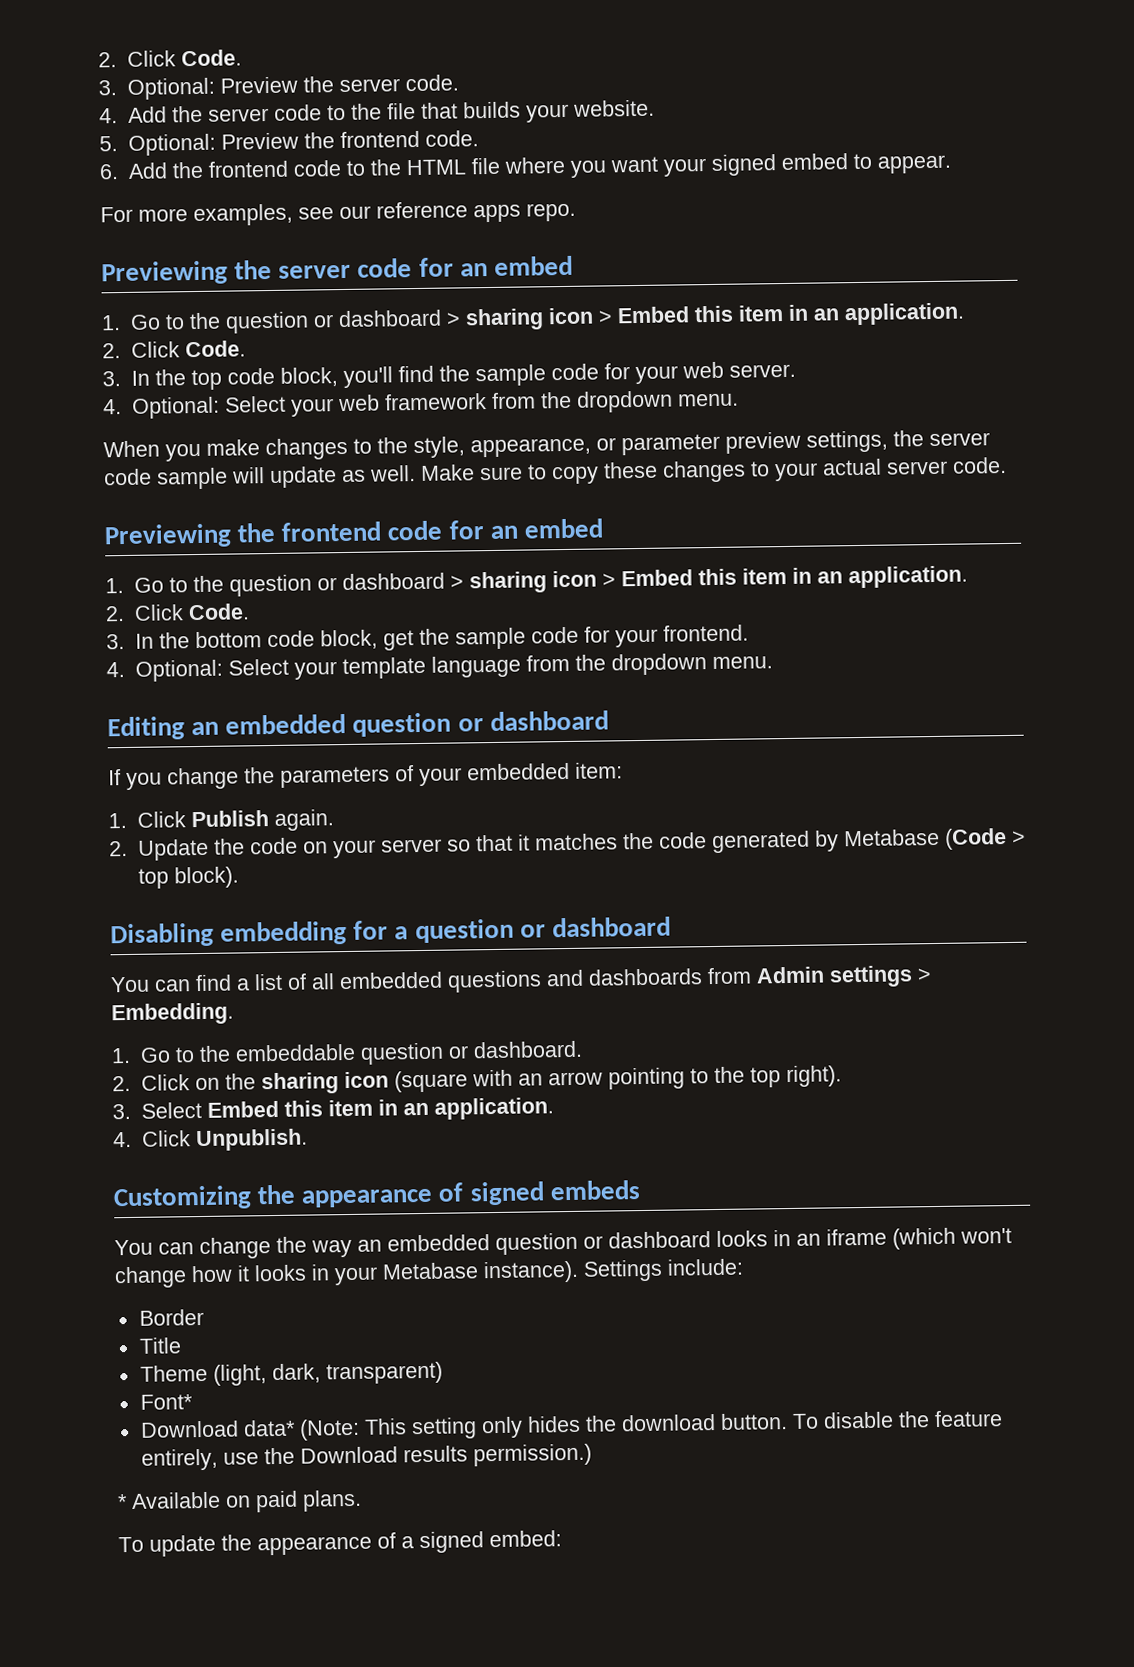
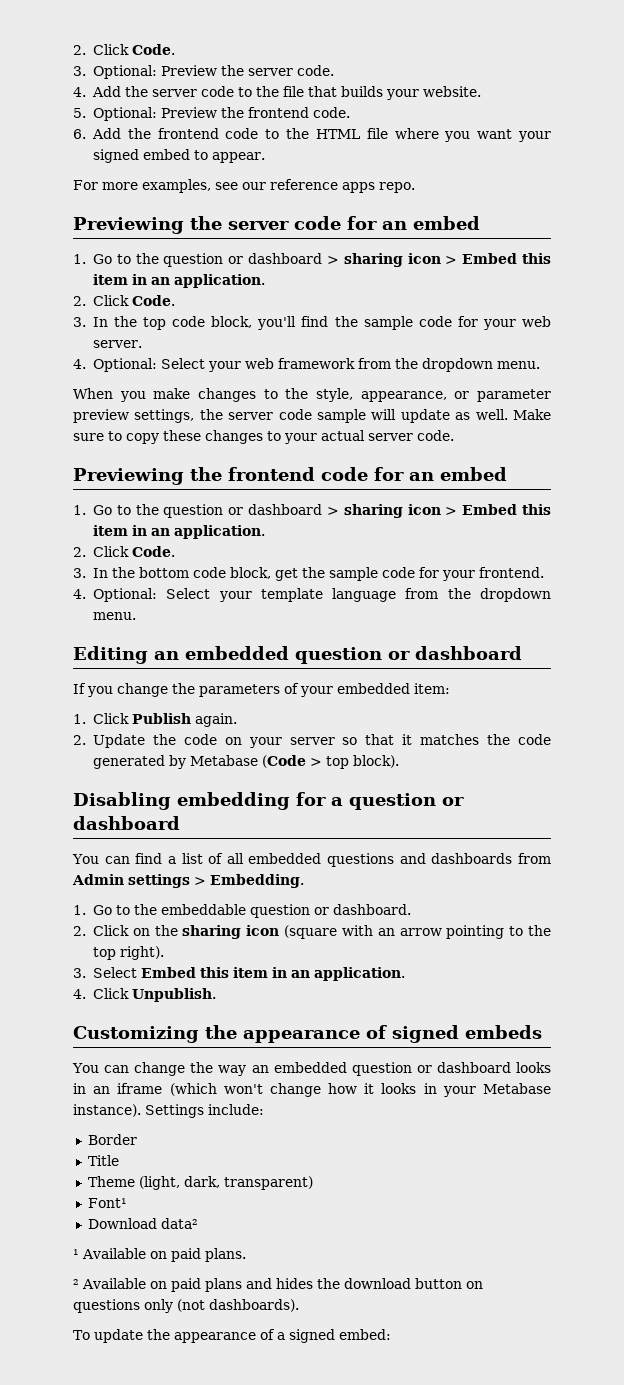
- Font*
- Download data* (Note: This setting only hides the download button. To disable the feature entirely, use the Download results permission.)
- * Available on paid plans.
+ Font¹
+ Download data²
+ ¹ Available on paid plans.
+ ² Available on paid plans and hides the download button on questions only (not dashboards).

